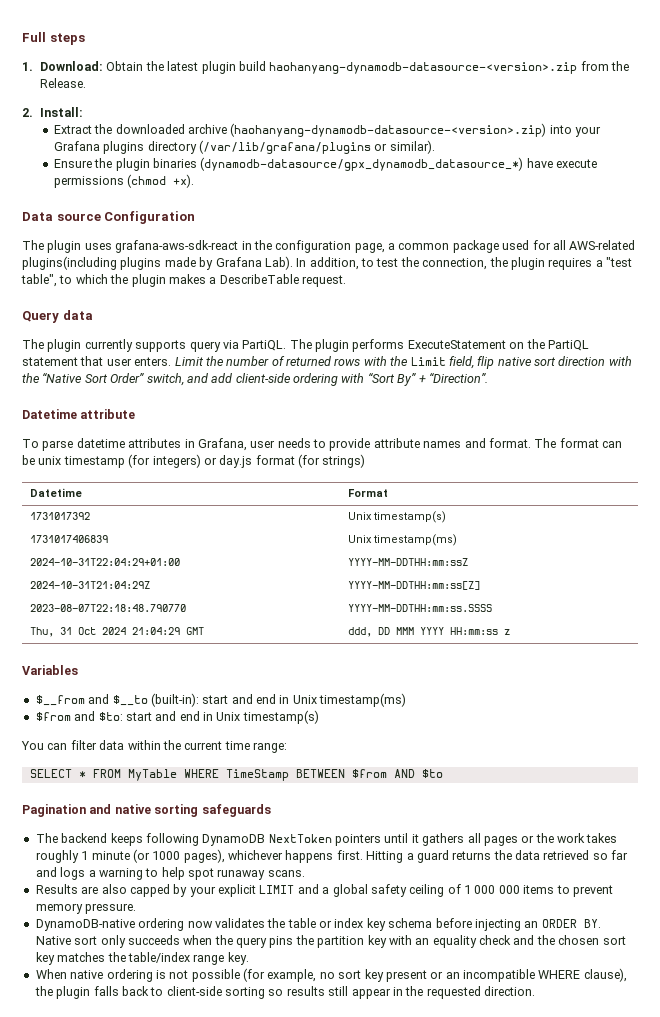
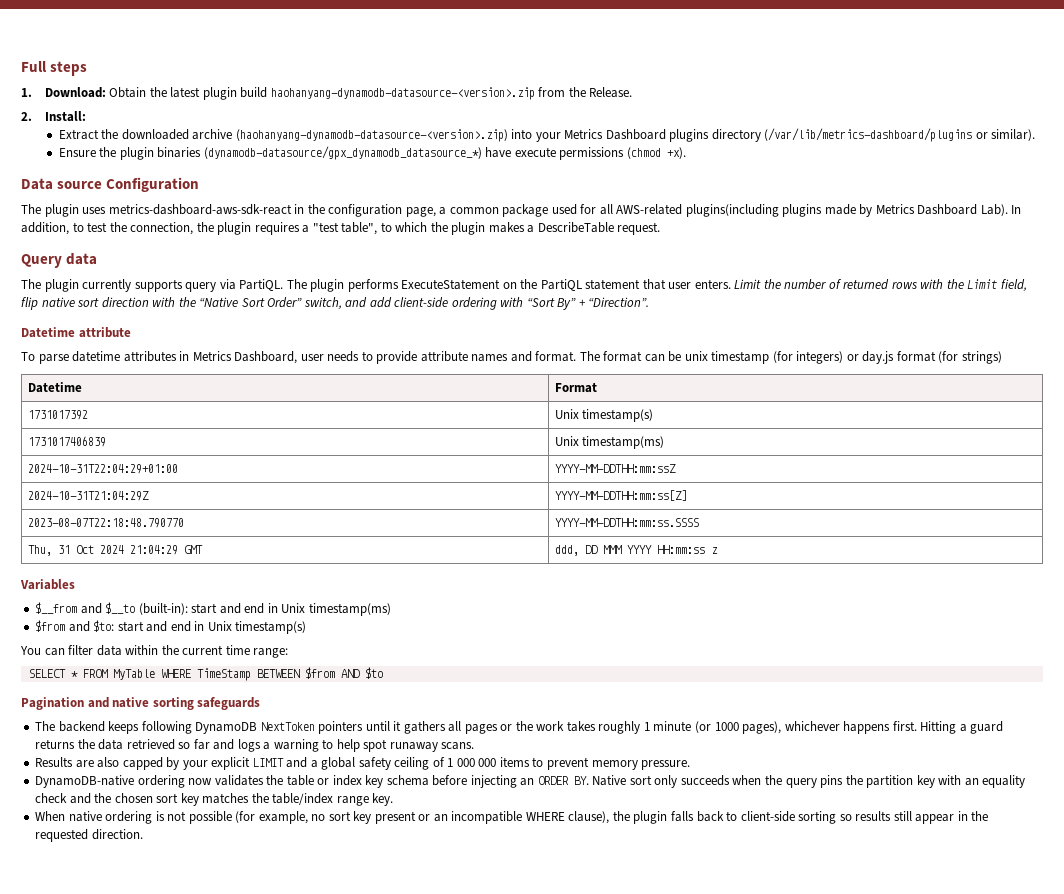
- Extract the downloaded archive (haohanyang-dynamodb-datasource-<version>.zip) into your Grafana plugins directory (/var/lib/grafana/plugins or similar).
+ Extract the downloaded archive (haohanyang-dynamodb-datasource-<version>.zip) into your Metrics Dashboard plugins directory (/var/lib/metrics-dashboard/plugins or similar).
- The plugin uses grafana-aws-sdk-react in the configuration page, a common package used for all AWS-related plugins(including plugins made by Grafana Lab).
+ The plugin uses metrics-dashboard-aws-sdk-react in the configuration page, a common package used for all AWS-related plugins(including plugins made by Metrics Dashboard Lab).
- To parse datetime attributes in Grafana, user needs to provide attribute names and format.
+ To parse datetime attributes in Metrics Dashboard, user needs to provide attribute names and format.

